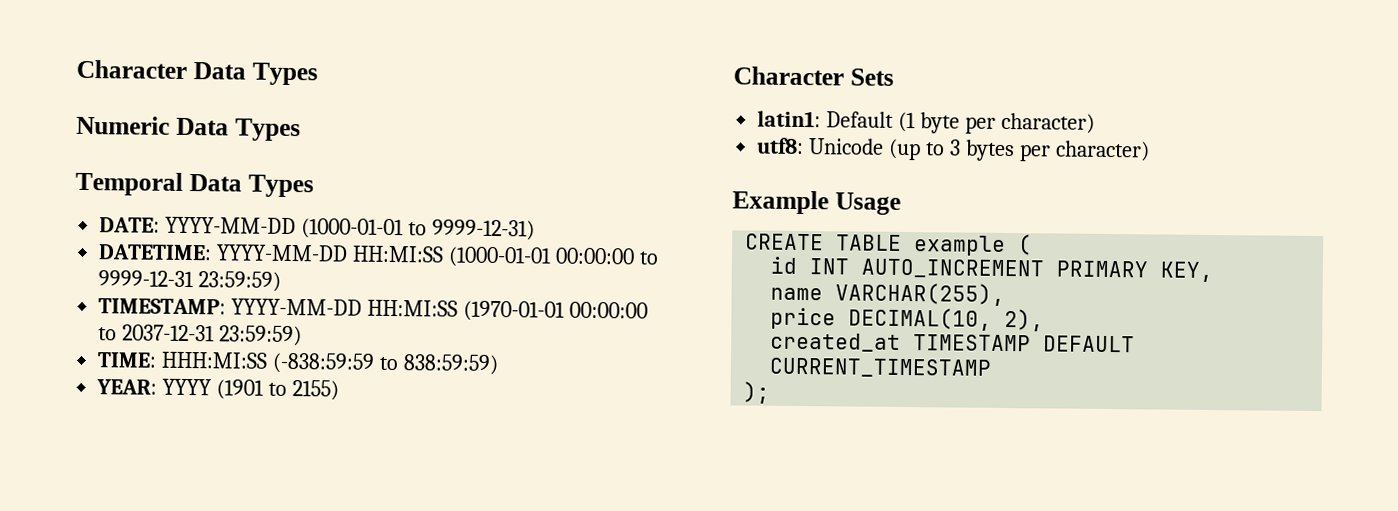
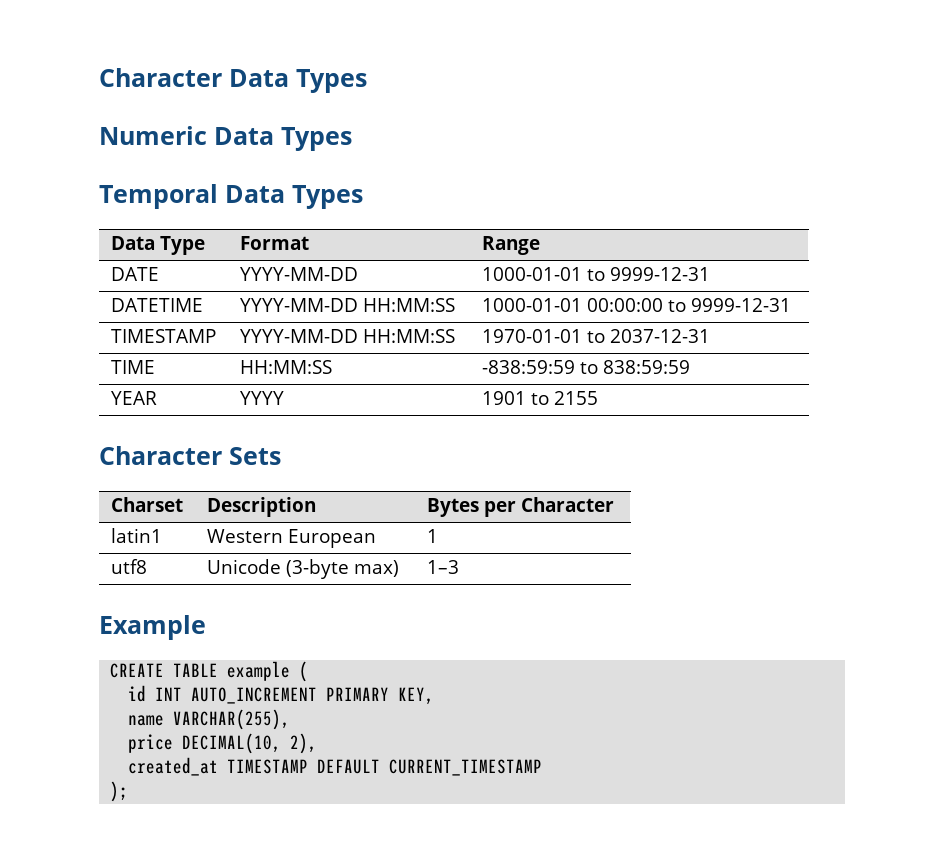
- DATE: YYYY-MM-DD (1000-01-01 to 9999-12-31)
- DATETIME: YYYY-MM-DD HH:MI:SS (1000-01-01 00:00:00 to 9999-12-31 23:59:59)
- TIMESTAMP: YYYY-MM-DD HH:MI:SS (1970-01-01 00:00:00 to 2037-12-31 23:59:59)
- TIME: HHH:MI:SS (-838:59:59 to 838:59:59)
- YEAR: YYYY (1901 to 2155)
+ Data Type | Format | Range
+ DATE | YYYY-MM-DD | 1000-01-01 to 9999-12-31
+ DATETIME | YYYY-MM-DD HH:MM:SS | 1000-01-01 00:00:00 to 9999-12-31
+ TIMESTAMP | YYYY-MM-DD HH:MM:SS | 1970-01-01 to 2037-12-31
+ TIME | HH:MM:SS | -838:59:59 to 838:59:59
+ YEAR | YYYY | 1901 to 2155
  Character Sets
- latin1: Default (1 byte per character)
- utf8: Unicode (up to 3 bytes per character)
+ Charset | Description | Bytes per Character
+ latin1 | Western European | 1
+ utf8 | Unicode (3-byte max) | 1–3
- Example Usage
+ Example

